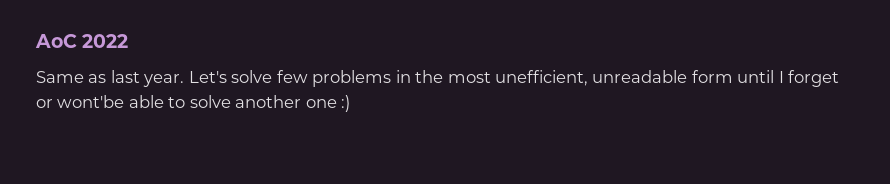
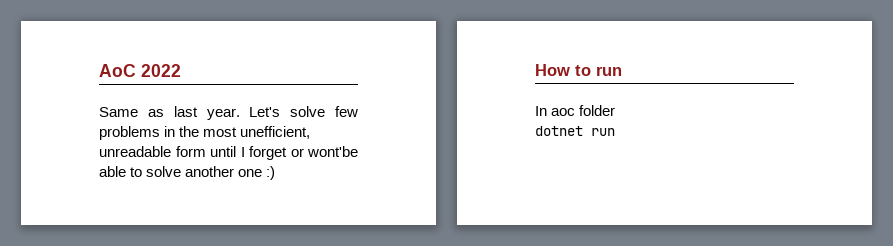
+ How to run
+ In aoc folder
+ dotnet run

